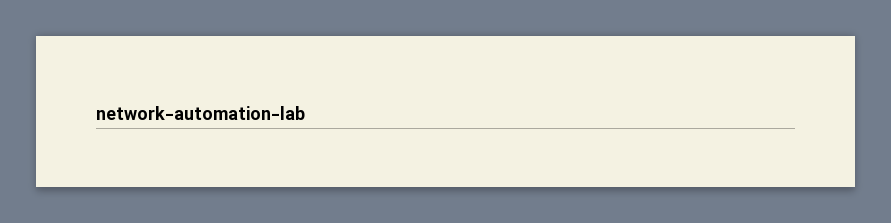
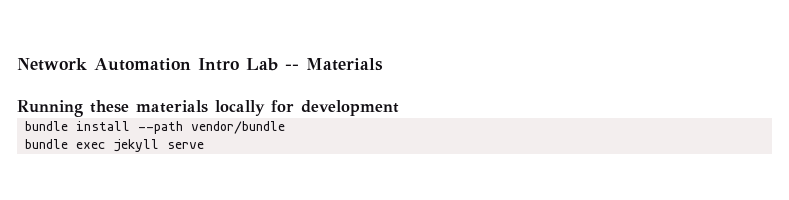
- network-automation-lab
+ Network Automation Intro Lab -- Materials
+ Running these materials locally for development
+ bundle install --path vendor/bundle
+ bundle exec jekyll serve

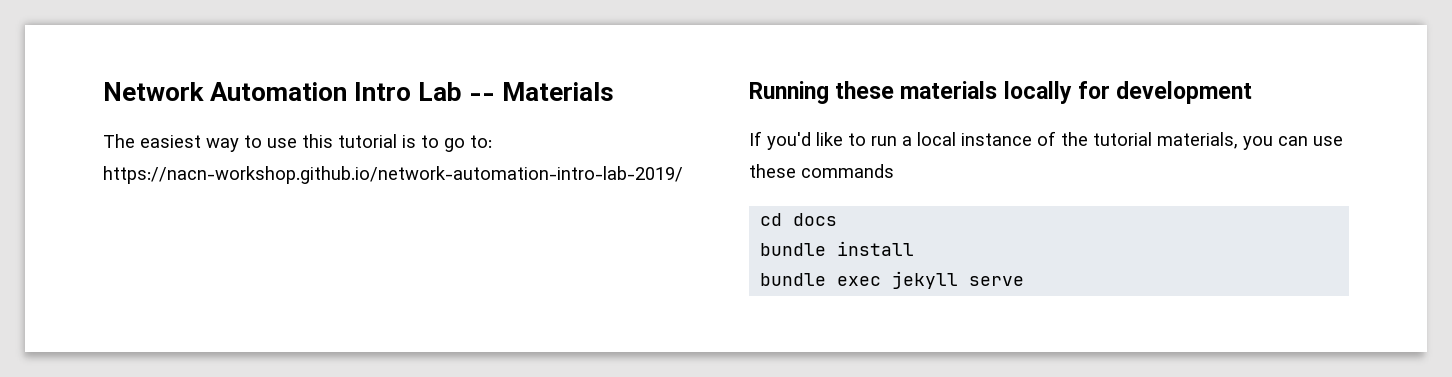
+ The easiest way to use this tutorial is to go to: https://nacn-workshop.github.io/network-automation-intro-lab-2019/
+ If you'd like to run a local instance of the tutorial materials, you can use these commands
+ cd docs
- bundle install --path vendor/bundle
+ bundle install

